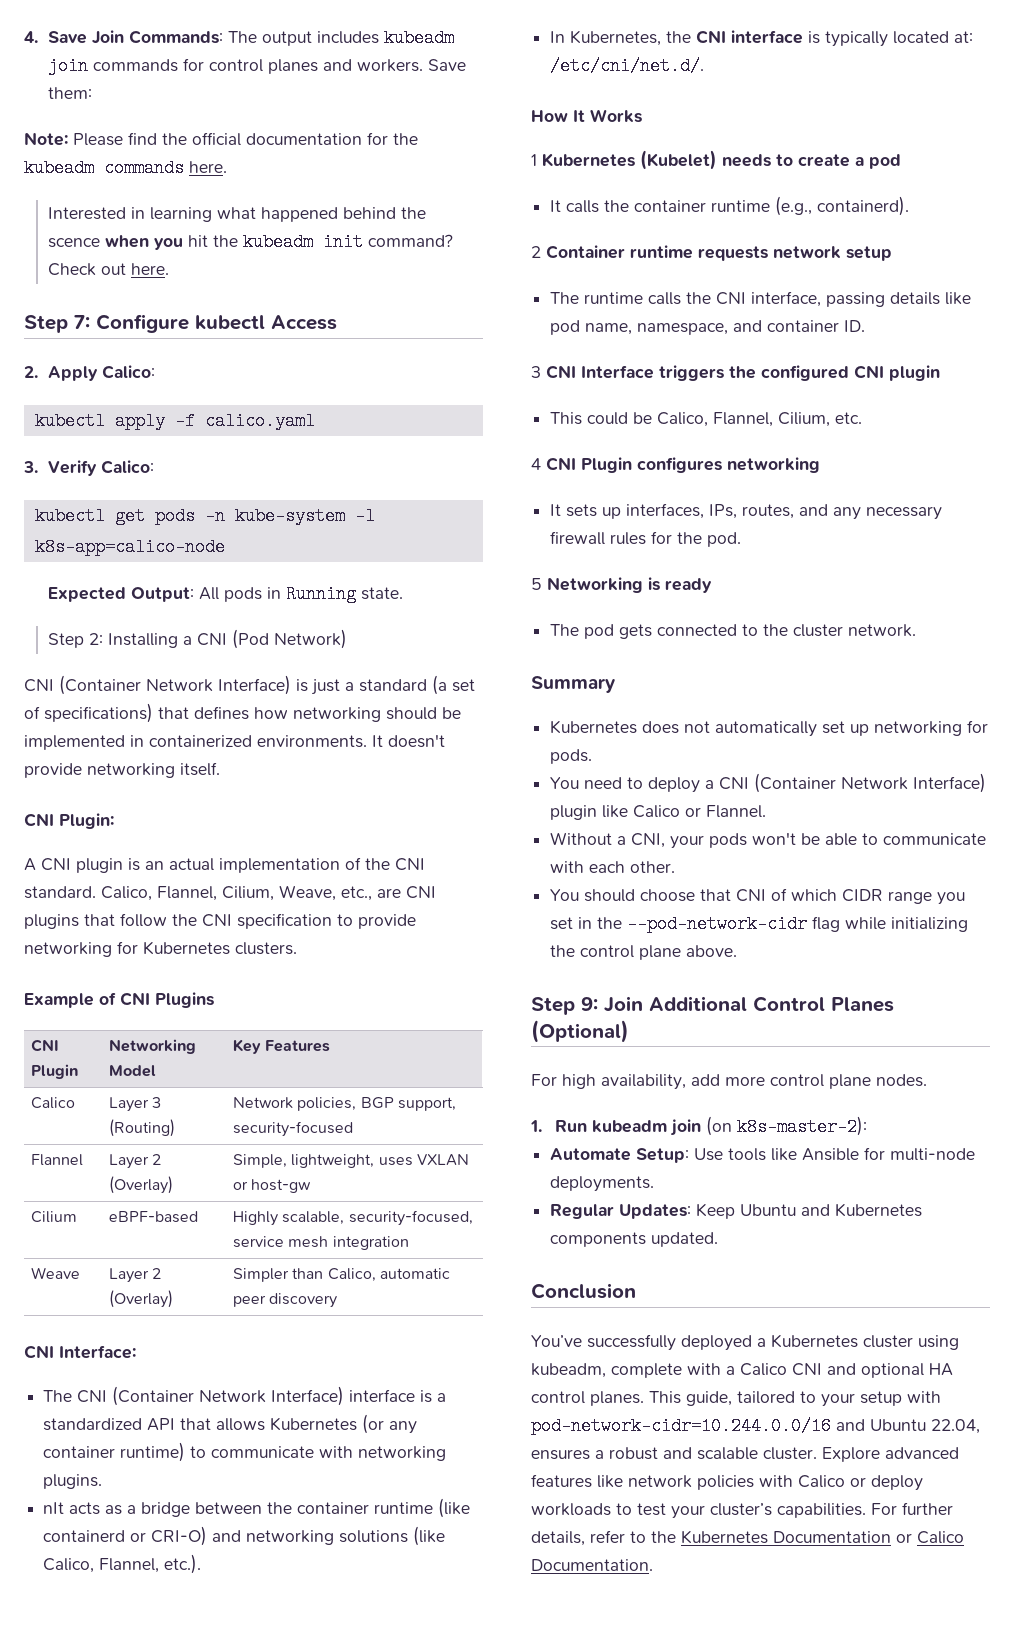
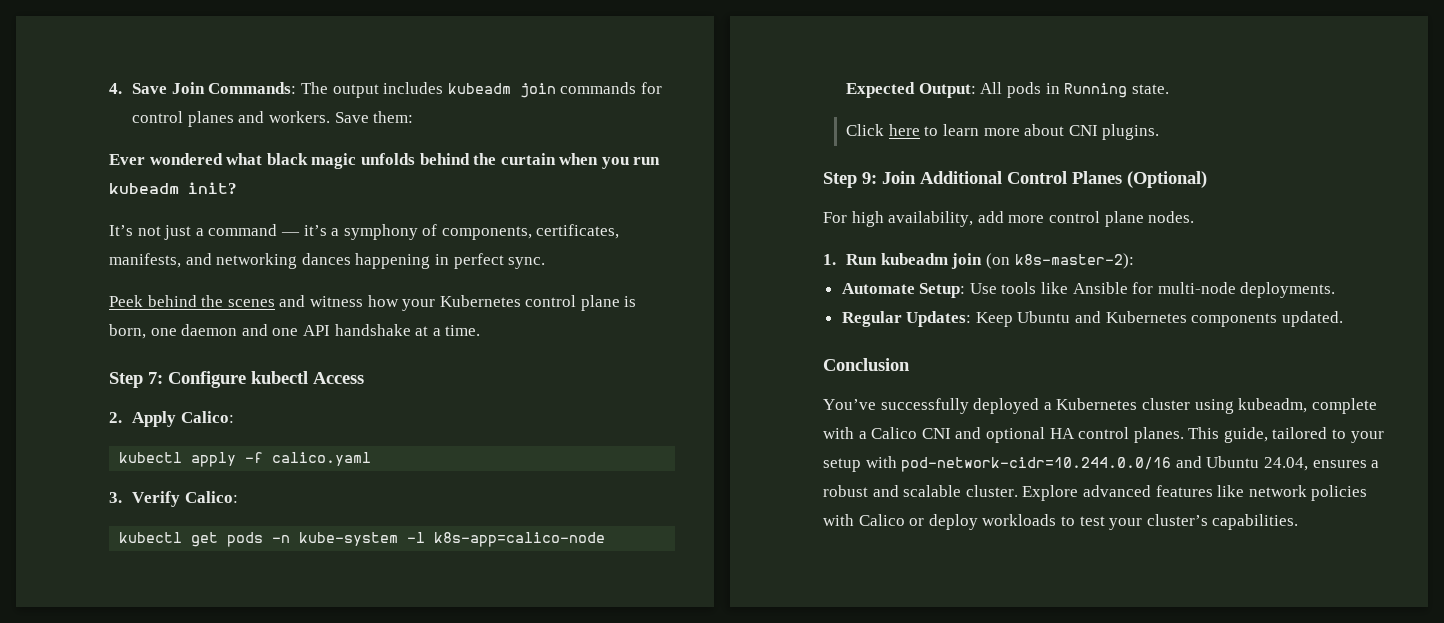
- Note: Please find the official documentation for the kubeadm commands here.
- Interested in learning what happened behind the scence when you hit the kubeadm init command? Check out here.
+ Ever wondered what black magic unfolds behind the curtain when you run kubeadm init?
+ It’s not just a command — it’s a symphony of components, certificates, manifests, and networking dances happening in perfect sync.
+ Peek behind the scenes and witness how your Kubernetes control plane is born, one daemon and one API handshake at a time.
- Step 2: Installing a CNI (Pod Network)
- CNI (Container Network Interface) is just a standard (a set of specifications) that defines how networking should be implemented in containerized environments. It doesn't provide networking itself.
- CNI Plugin:
- A CNI plugin is an actual implementation of the CNI standard. Calico, Flannel, Cilium, Weave, etc., are CNI plugins that follow the CNI specification to provide networking for Kubernetes clusters.
- Example of CNI Plugins
- CNI Plugin | Networking Model | Key Features
- Calico | Layer 3 (Routing) | Network policies, BGP support, security-focused
- Flannel | Layer 2 (Overlay) | Simple, lightweight, uses VXLAN or host-gw
- Cilium | eBPF-based | Highly scalable, security-focused, service mesh integration
- Weave | Layer 2 (Overlay) | Simpler than Calico, automatic peer discovery
- CNI Interface:
- The CNI (Container Network Interface) interface is a standardized API that allows Kubernetes (or any container runtime) to communicate with networking plugins.
- nIt acts as a bridge between the container runtime (like containerd or CRI-O) and networking solutions (like Calico, Flannel, etc.).
- In Kubernetes, the CNI interface is typically located at: /etc/cni/net.d/.
- How It Works
- 1 Kubernetes (Kubelet) needs to create a pod
- It calls the container runtime (e.g., containerd).
- 2 Container runtime requests network setup
- The runtime calls the CNI interface, passing details like pod name, namespace, and container ID.
- 3 CNI Interface triggers the configured CNI plugin
- This could be Calico, Flannel, Cilium, etc.
- 4 CNI Plugin configures networking
- It sets up interfaces, IPs, routes, and any necessary firewall rules for the pod.
- 5 Networking is ready
- The pod gets connected to the cluster network.
- Summary
- Kubernetes does not automatically set up networking for pods.
- You need to deploy a CNI (Container Network Interface) plugin like Calico or Flannel.
- Without a CNI, your pods won't be able to communicate with each other.
- You should choose that CNI of which CIDR range you set in the --pod-network-cidr flag while initializing the control plane above.
+ Click here to learn more about CNI plugins.
- This guide, tailored to your setup with pod-network-cidr=10.244.0.0/16 and Ubuntu 22.04, ensures a robust and scalable cluster.
+ This guide, tailored to your setup with pod-network-cidr=10.244.0.0/16 and Ubuntu 24.04, ensures a robust and scalable cluster.
- For further details, refer to the Kubernetes Documentation or Calico Documentation.

